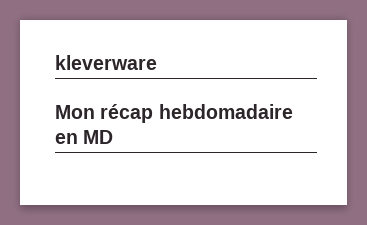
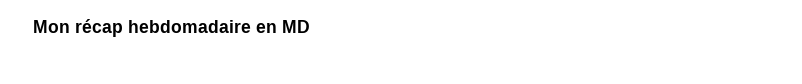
- kleverware

